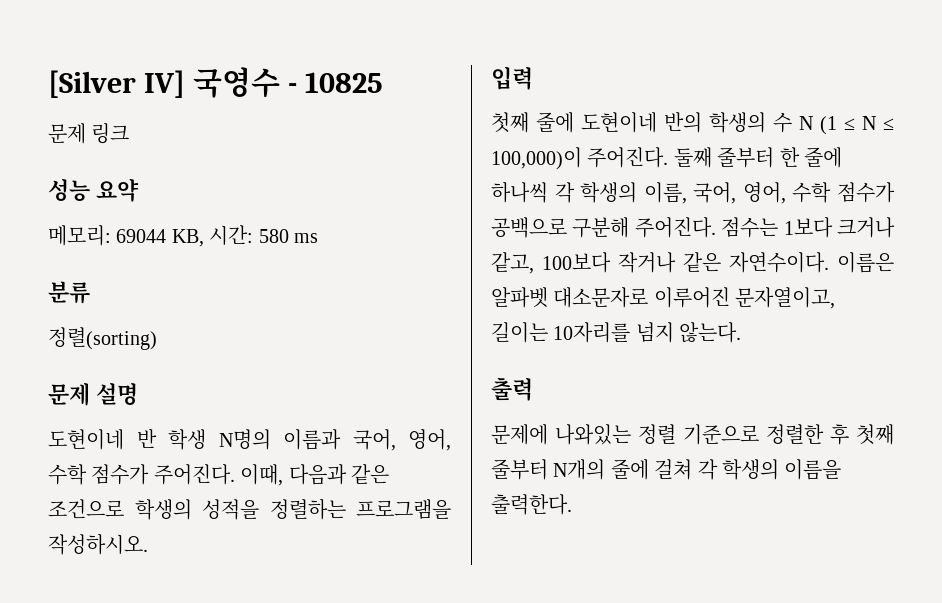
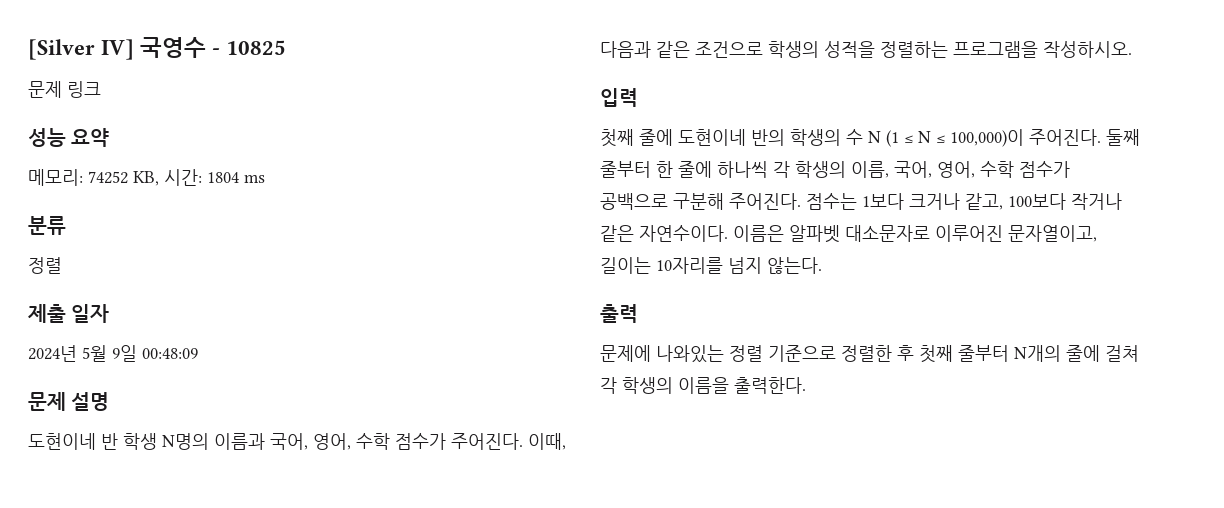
- 메모리: 69044 KB, 시간: 580 ms
+ 메모리: 74252 KB, 시간: 1804 ms
  분류
- 정렬(sorting)
+ 정렬
+ 제출 일자
+ 2024년 5월 9일 00:48:09

